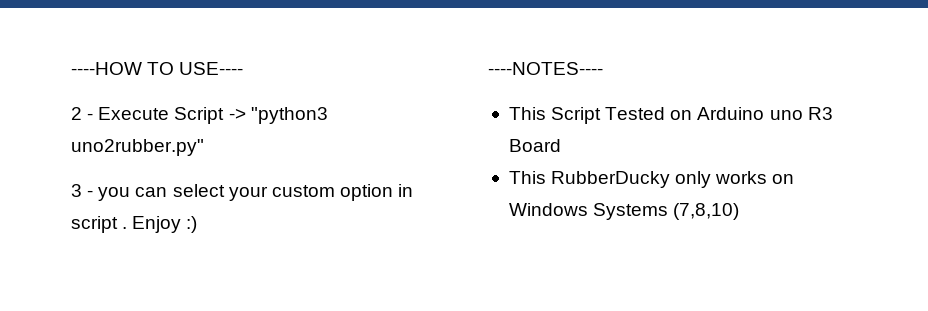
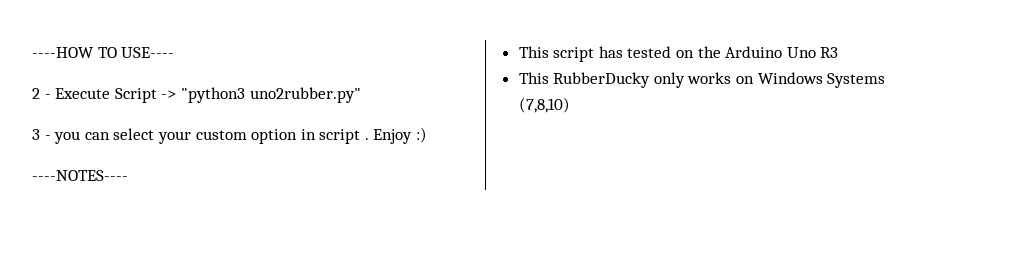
- This Script Tested on Arduino uno R3 Board
+ This script has tested on the Arduino Uno R3

